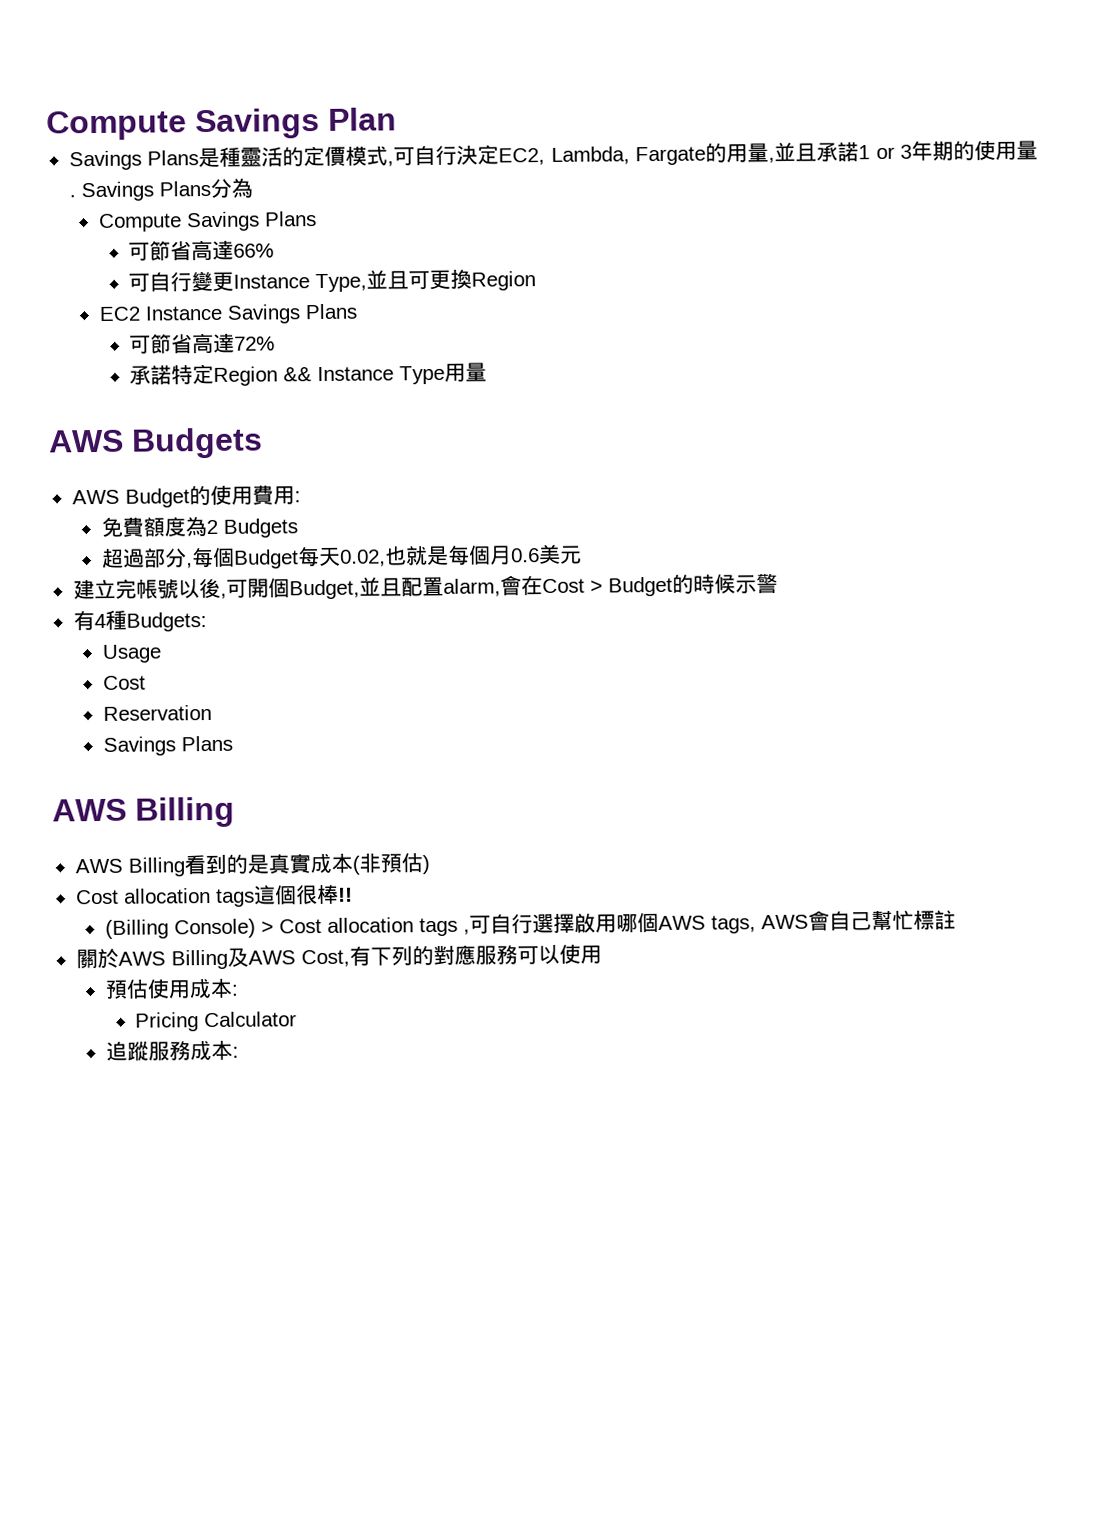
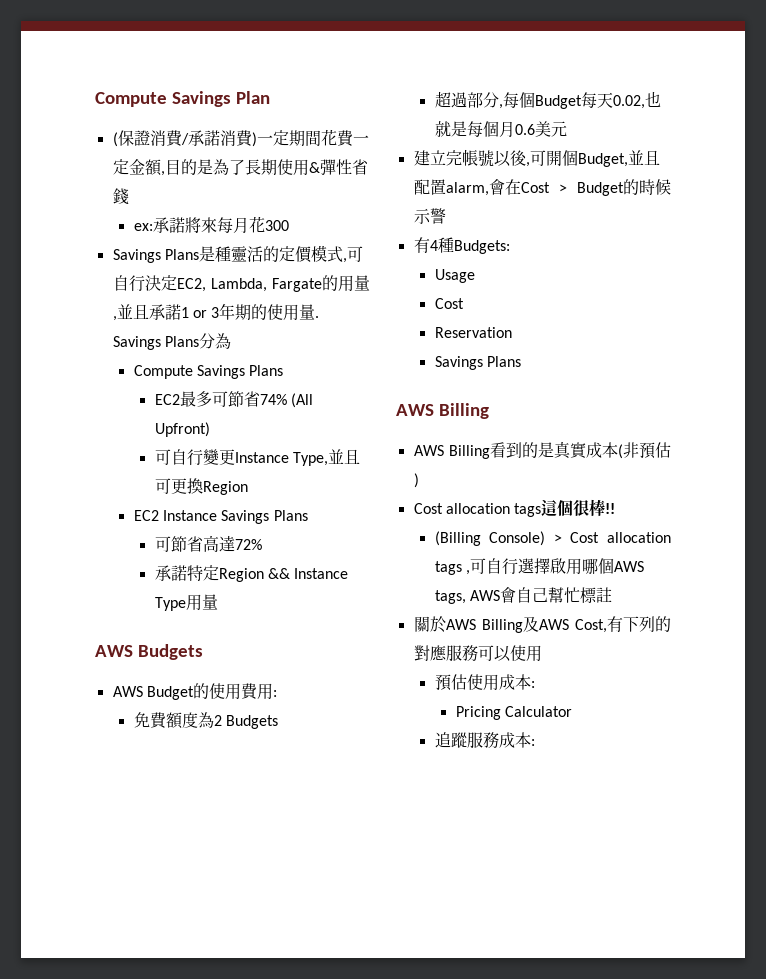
+ (保證消費/承諾消費)一定期間花費一定金額,目的是為了長期使用&彈性省錢
+ ex:承諾將來每月花300
- 可節省高達66%
+ EC2最多可節省74% (All Upfront)

